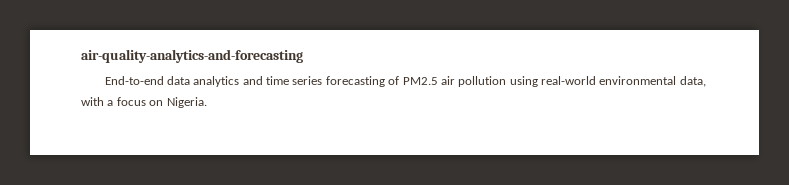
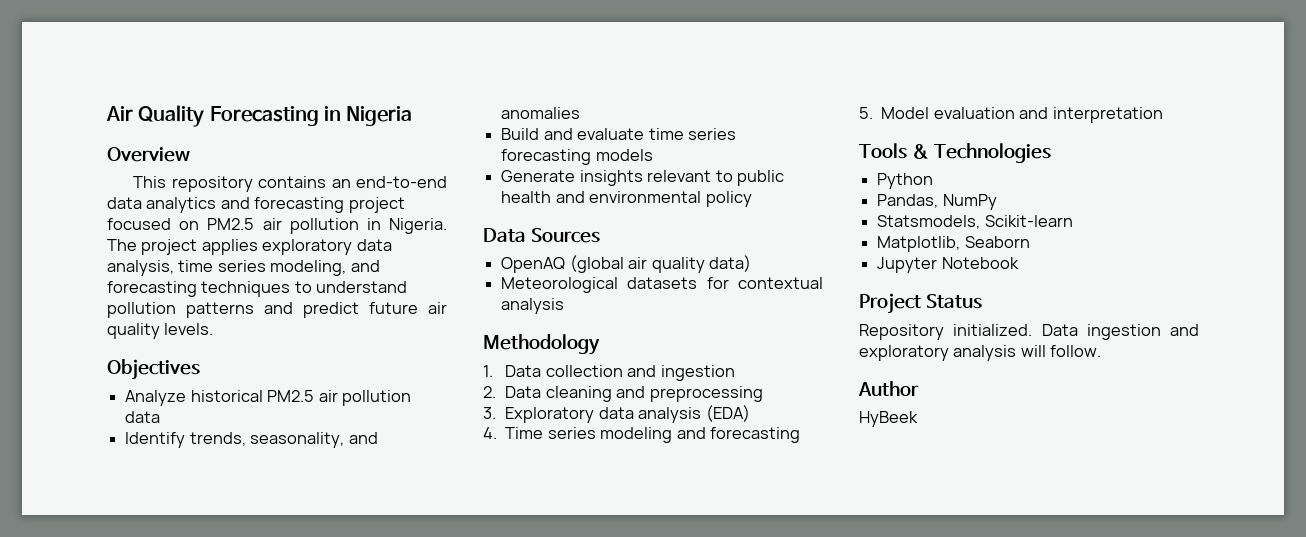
- air-quality-analytics-and-forecasting
- End-to-end data analytics and time series forecasting of PM2.5 air pollution using real-world environmental data, with a focus on Nigeria.
+ Air Quality Forecasting in Nigeria
+ Overview
+ This repository contains an end-to-end data analytics and forecasting project focused on PM2.5 air pollution in Nigeria. The project applies exploratory data analysis, time series modeling, and forecasting techniques to understand pollution patterns and predict future air quality levels.
+ Objectives
+ Analyze historical PM2.5 air pollution data
+ Identify trends, seasonality, and anomalies
+ Build and evaluate time series forecasting models
+ Generate insights relevant to public health and environmental policy
+ Data Sources
+ OpenAQ (global air quality data)
+ Meteorological datasets for contextual analysis
+ Methodology
+ 1. Data collection and ingestion
+ 2. Data cleaning and preprocessing
+ 3. Exploratory data analysis (EDA)
+ 4. Time series modeling and forecasting
+ 5. Model evaluation and interpretation
+ Tools & Technologies
+ Python
+ Pandas, NumPy
+ Statsmodels, Scikit-learn
+ Matplotlib, Seaborn
+ Jupyter Notebook
+ Project Status
+ Repository initialized. Data ingestion and exploratory analysis will follow.
+ Author
+ HyBeek

